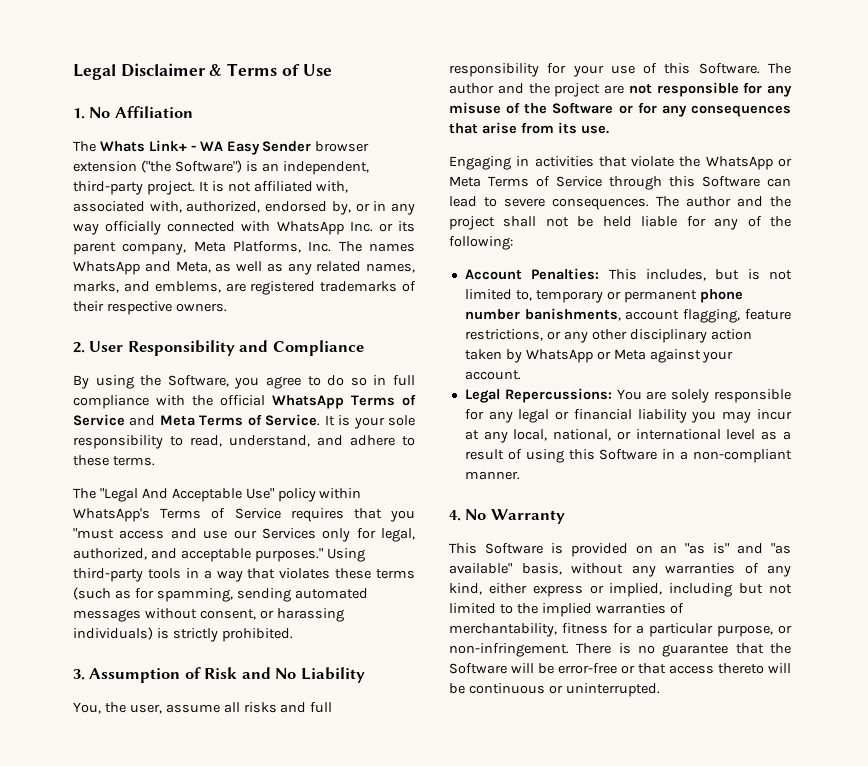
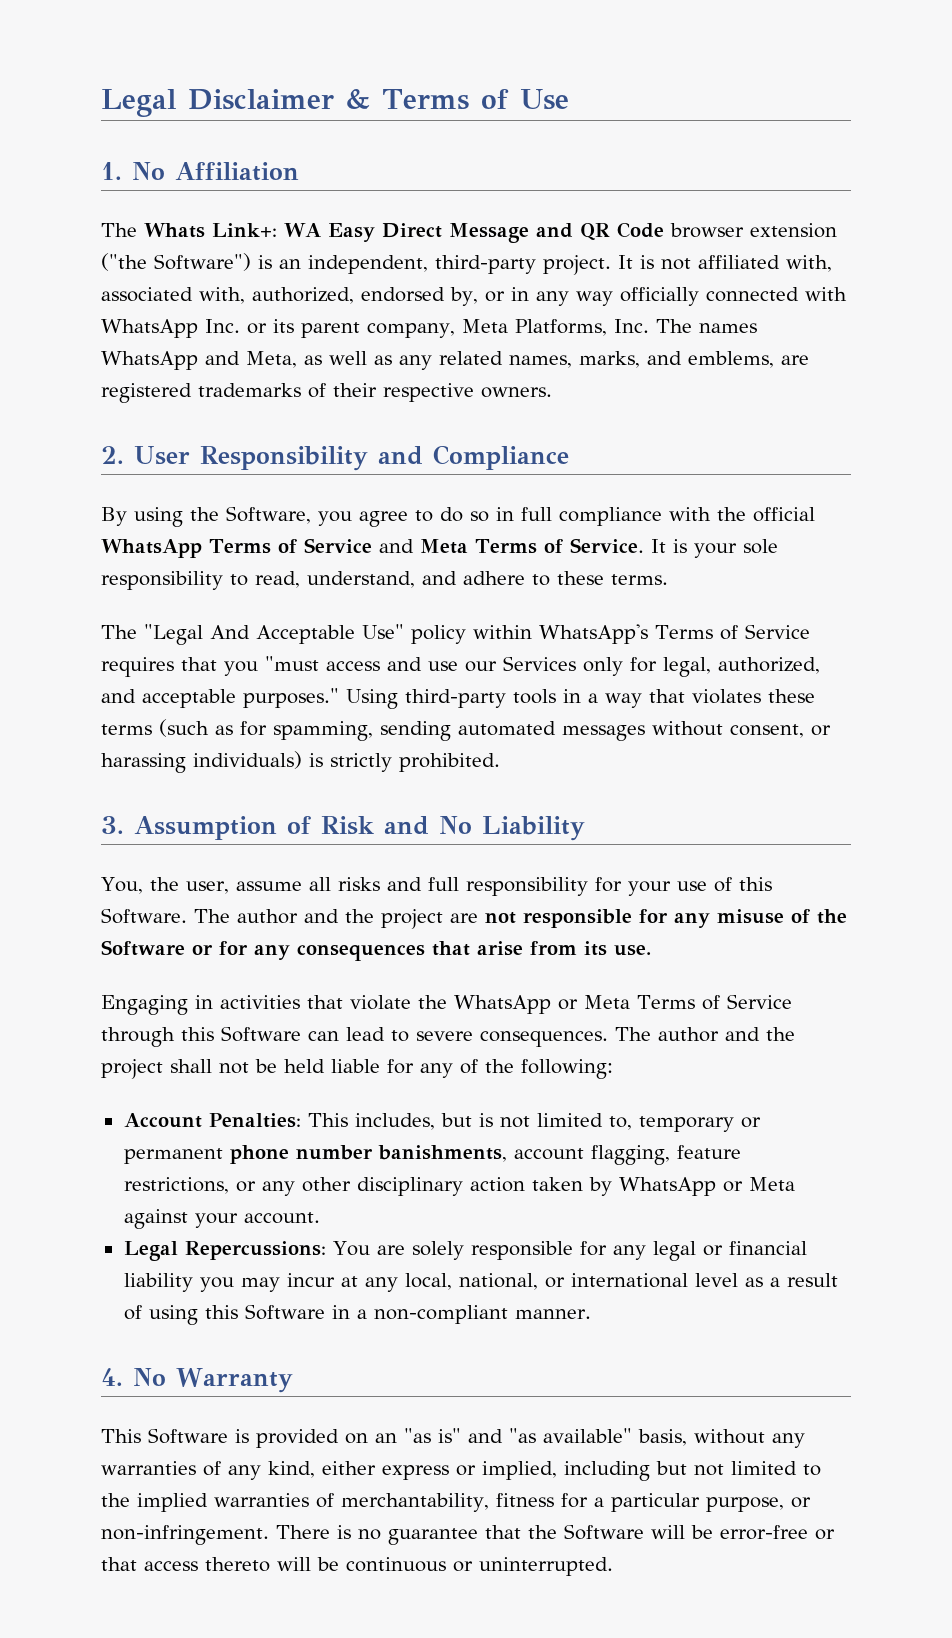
- The Whats Link+ - WA Easy Sender browser extension ("the Software") is an independent, third-party project.
+ The Whats Link+: WA Easy Direct Message and QR Code browser extension ("the Software") is an independent, third-party project.

